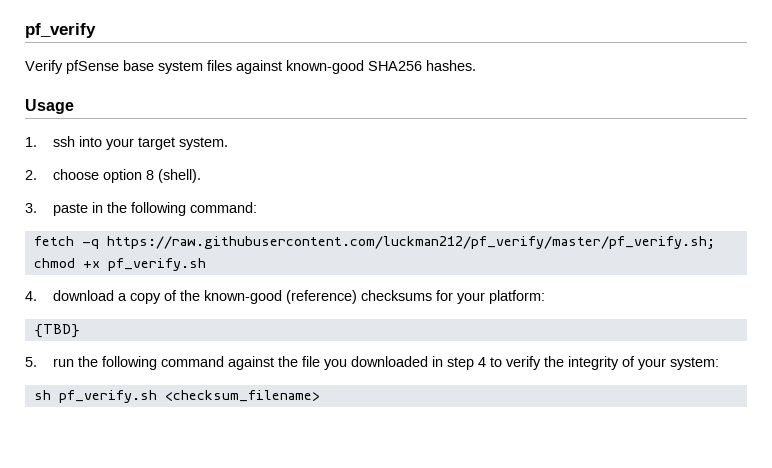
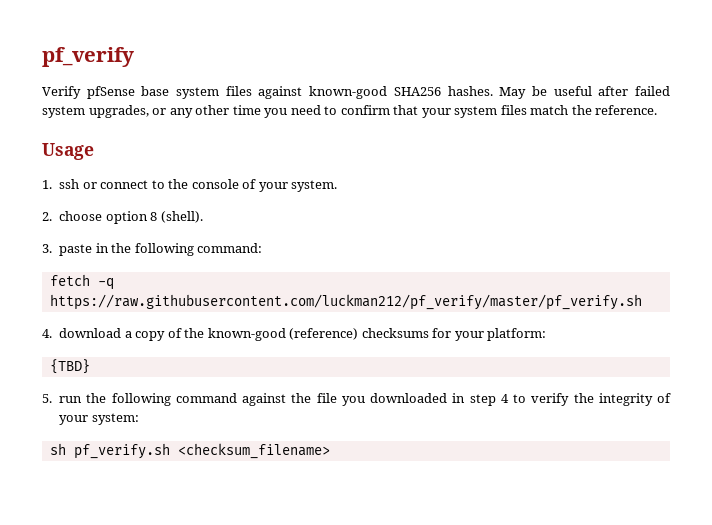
- Verify pfSense base system files against known-good SHA256 hashes.
+ Verify pfSense base system files against known-good SHA256 hashes. May be useful after failed system upgrades, or any other time you need to confirm that your system files match the reference.
  Usage
- 1. ssh into your target system.
+ 1. ssh or connect to the console of your system.
- fetch -q https://raw.githubusercontent.com/luckman212/pf_verify/master/pf_verify.sh; chmod +x pf_verify.sh
+ fetch -q https://raw.githubusercontent.com/luckman212/pf_verify/master/pf_verify.sh

